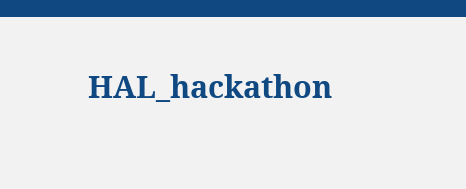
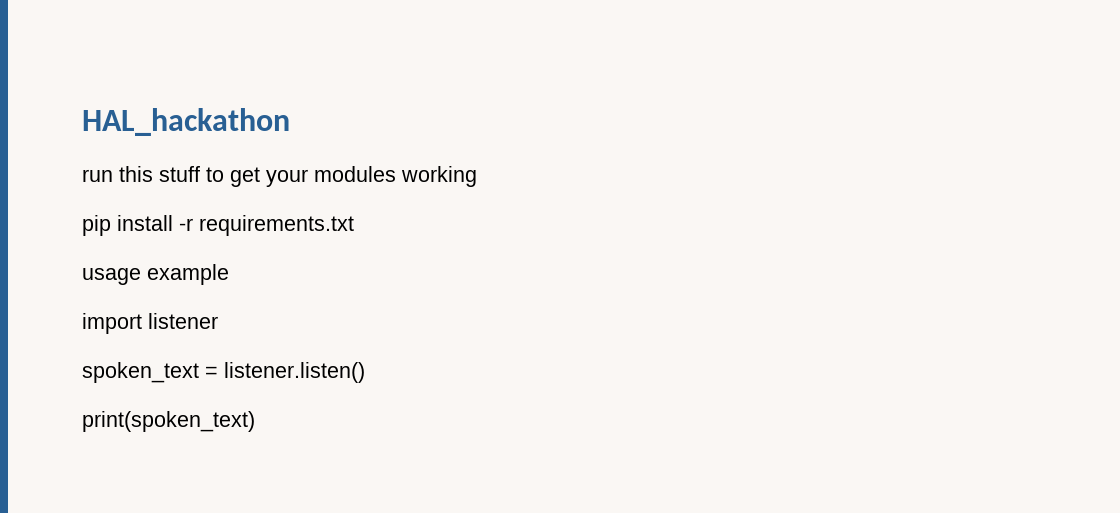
+ run this stuff to get your modules working
+ pip install -r requirements.txt
+ usage example
+ import listener
+ spoken_text = listener.listen()
+ print(spoken_text)

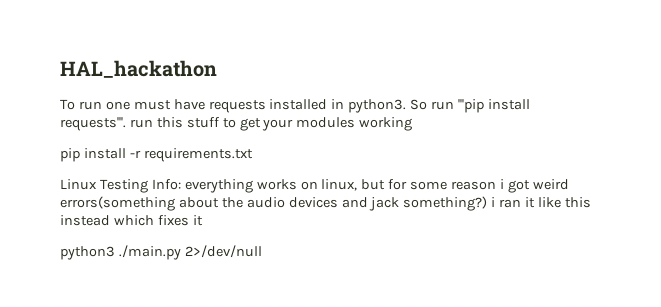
- run this stuff to get your modules working
+ To run one must have requests installed in python3. So run '''pip install requests'''. run this stuff to get your modules working
- usage example
- import listener
- spoken_text = listener.listen()
- print(spoken_text)
+ Linux Testing Info: everything works on linux, but for some reason i got weird errors(something about the audio devices and jack something?) i ran it like this instead which fixes it
+ python3 ./main.py 2>/dev/null

